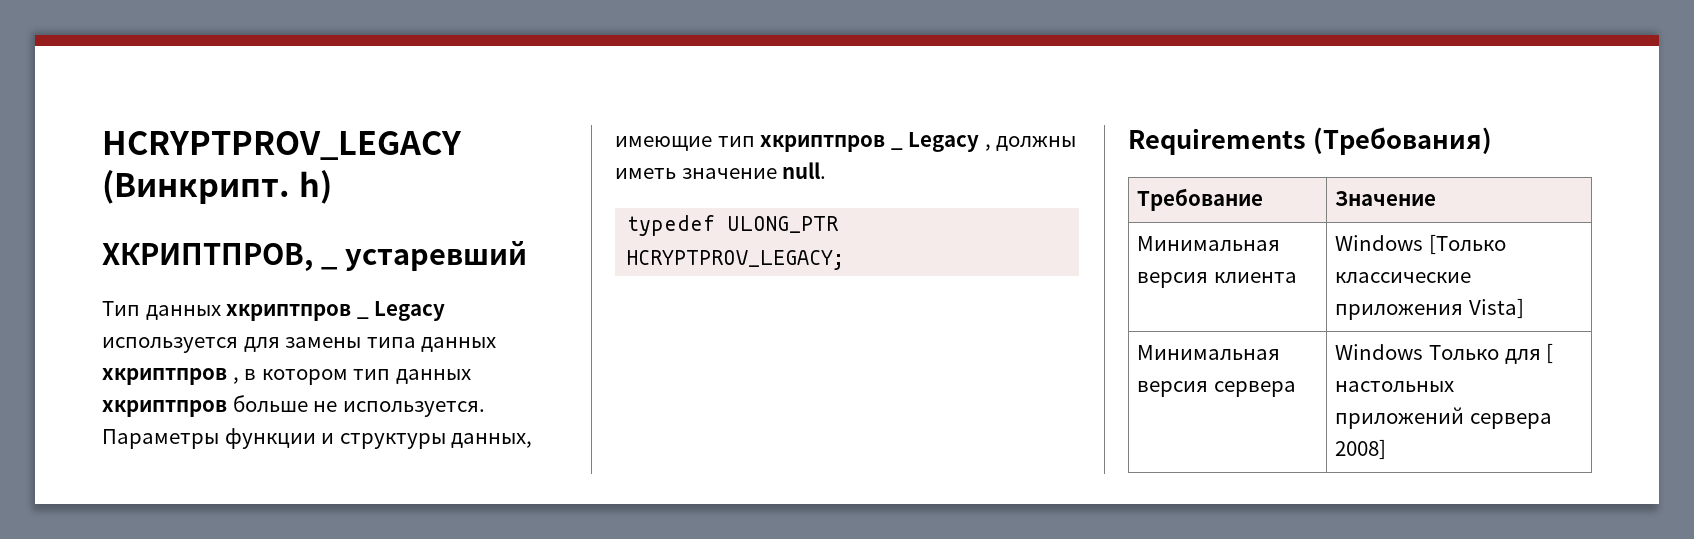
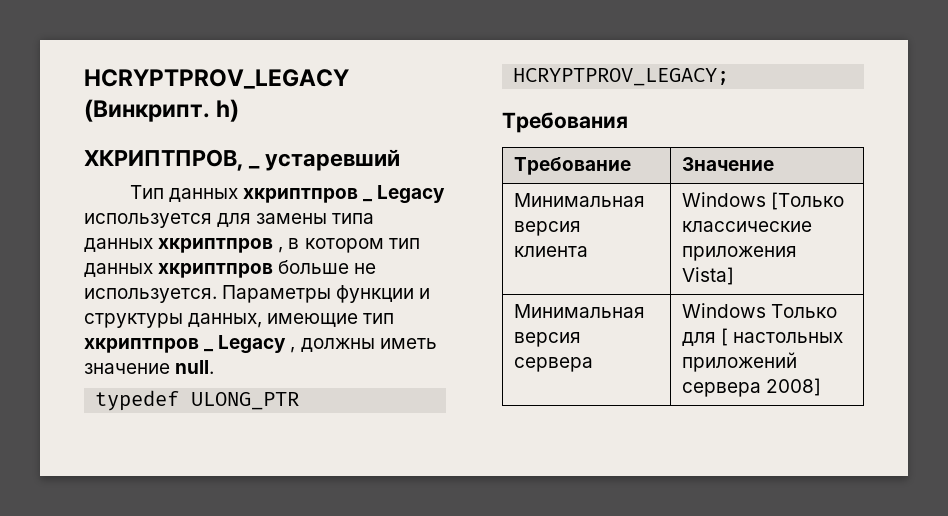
- Requirements (Требования)
+ Требования

